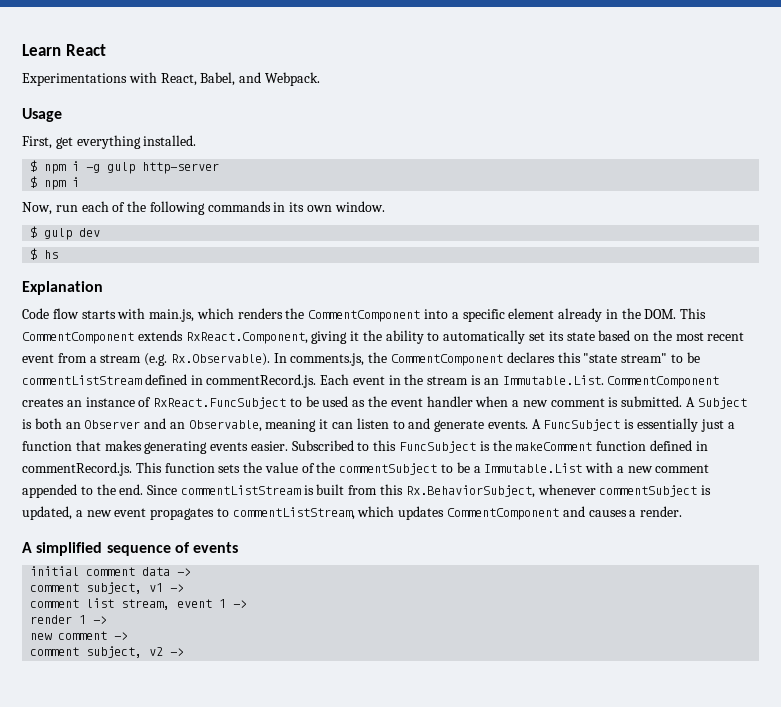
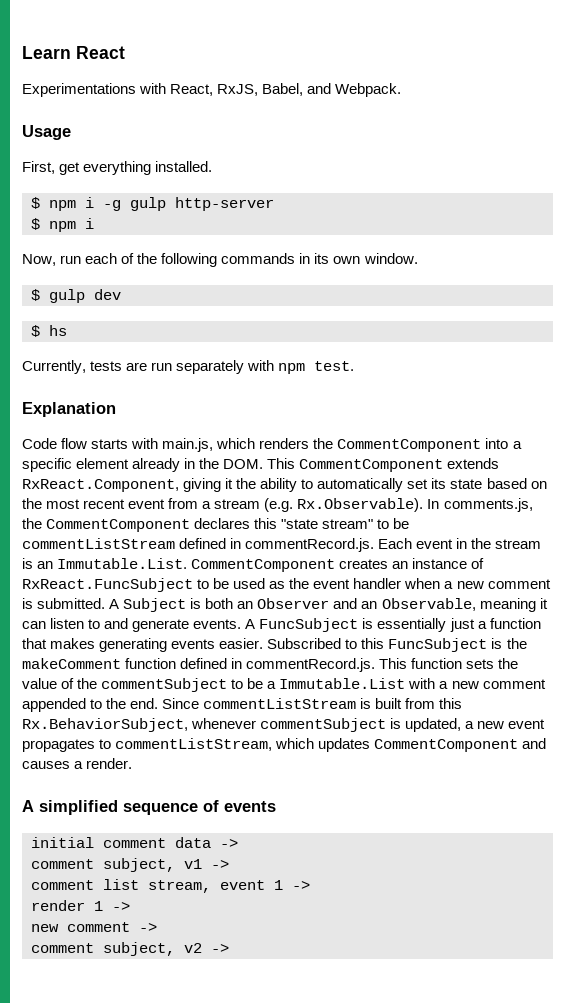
- Experimentations with React, Babel, and Webpack.
+ Experimentations with React, RxJS, Babel, and Webpack.
+ Currently, tests are run separately with npm test.

